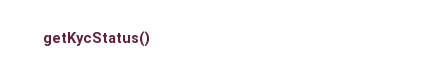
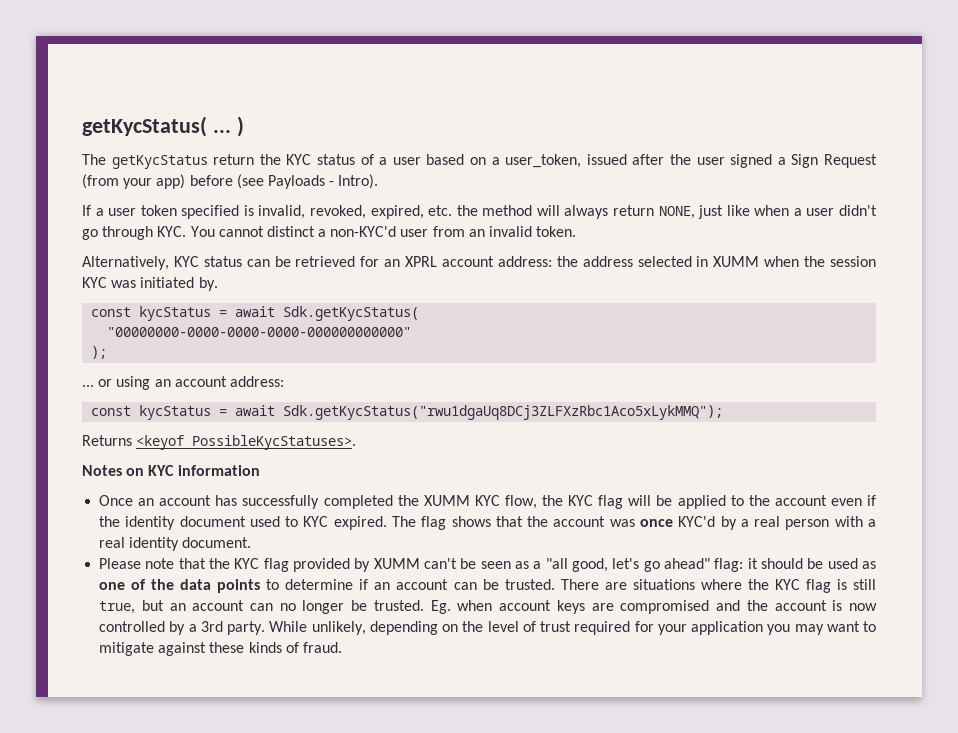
- getKycStatus()
+ getKycStatus( ... )
+ The getKycStatus return the KYC status of a user based on a user_token, issued after the user signed a Sign Request (from your app) before (see Payloads - Intro).
+ If a user token specified is invalid, revoked, expired, etc. the method will always return NONE, just like when a user didn't go through KYC. You cannot distinct a non-KYC'd user from an invalid token.
+ Alternatively, KYC status can be retrieved for an XPRL account address: the address selected in XUMM when the session KYC was initiated by.
+ const kycStatus = await Sdk.getKycStatus(
+ "00000000-0000-0000-0000-000000000000"
+ );
+ ... or using an account address:
+ const kycStatus = await Sdk.getKycStatus("rwu1dgaUq8DCj3ZLFXzRbc1Aco5xLykMMQ");
+ Returns <keyof PossibleKycStatuses>.
+ Notes on KYC information
+ Once an account has successfully completed the XUMM KYC flow, the KYC flag will be applied to the account even if the identity document used to KYC expired. The flag shows that the account was once KYC'd by a real person with a real identity document.
+ Please note that the KYC flag provided by XUMM can't be seen as a "all good, let's go ahead" flag: it should be used as one of the data points to determine if an account can be trusted. There are situations where the KYC flag is still true, but an account can no longer be trusted. Eg. when account keys are compromised and the account is now controlled by a 3rd party. While unlikely, depending on the level of trust required for your application you may want to mitigate against these kinds of fraud.

